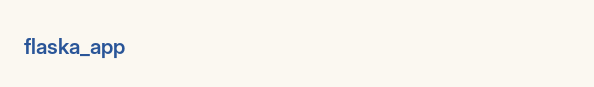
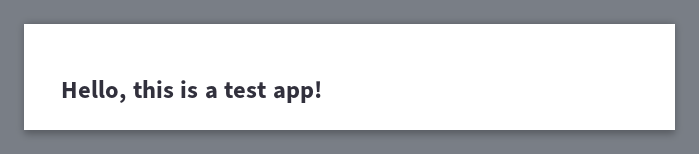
- flaska_app
+ Hello, this is a test app!

